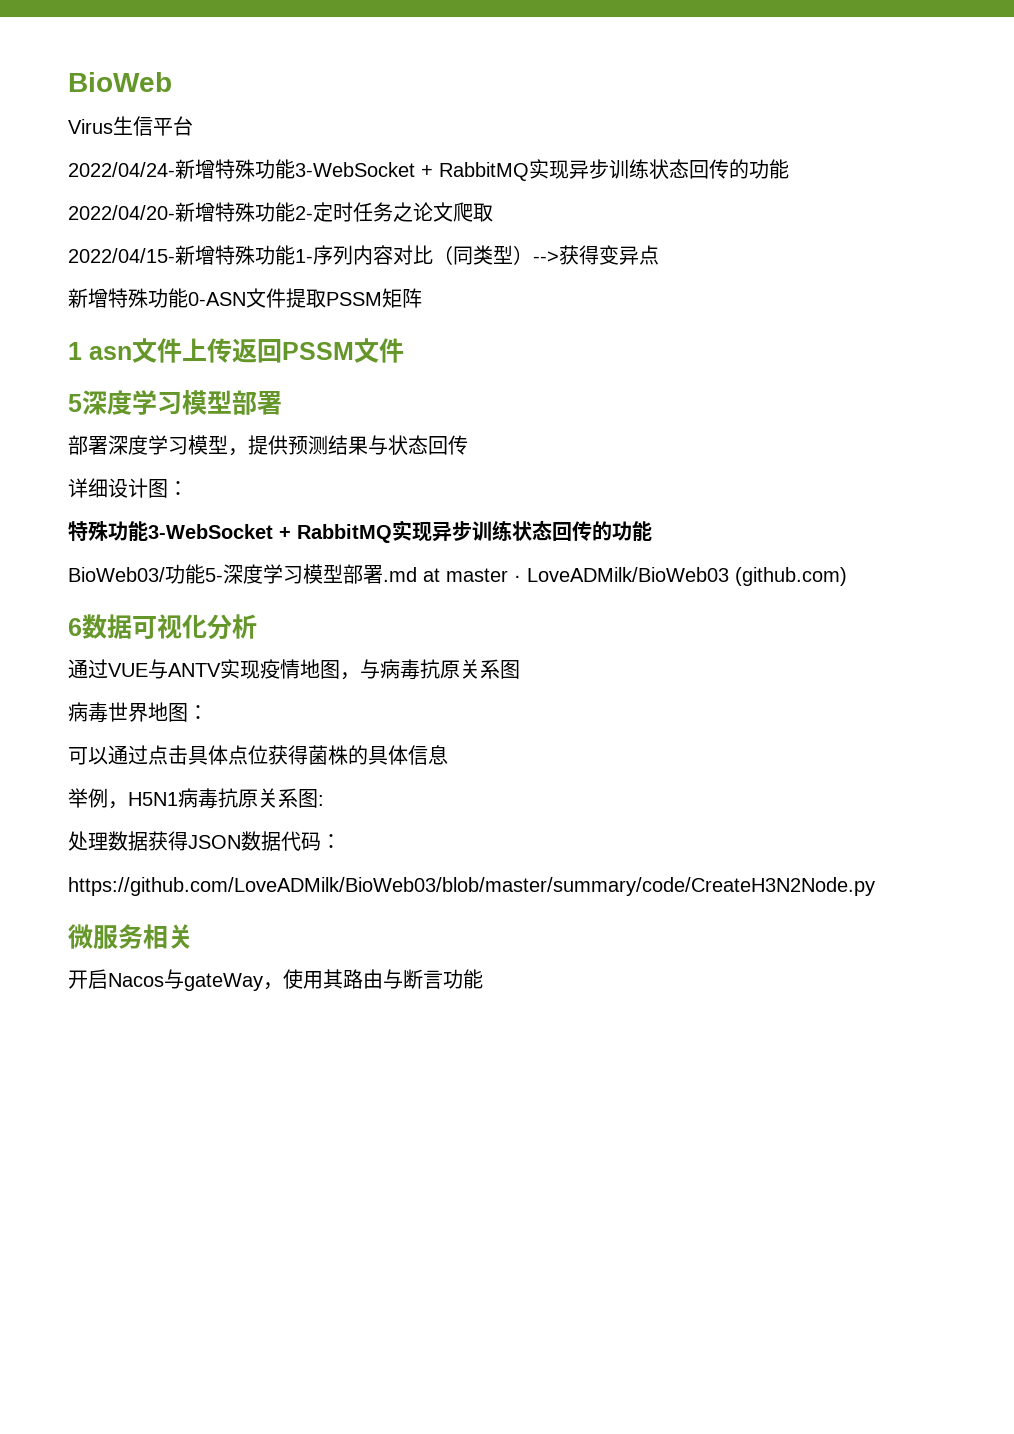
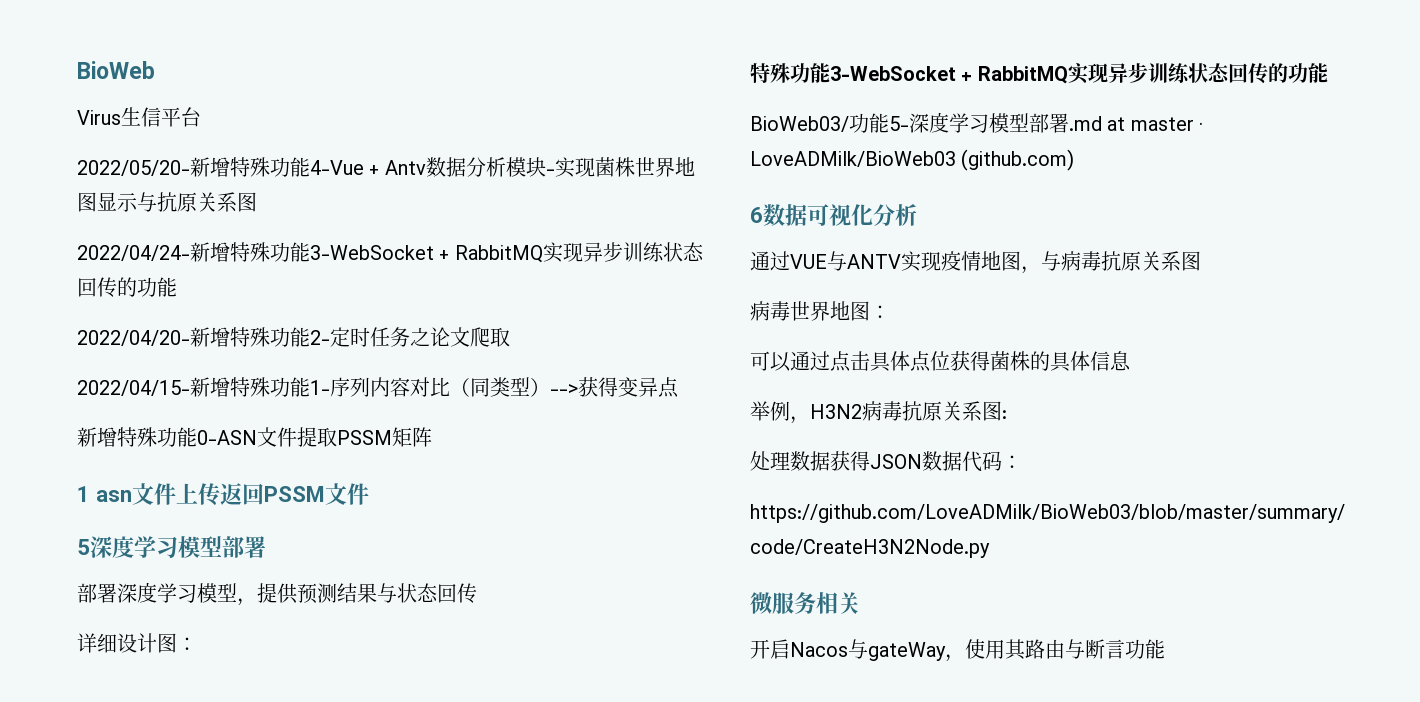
+ 2022/05/20-新增特殊功能4-Vue + Antv数据分析模块-实现菌株世界地图显示与抗原关系图
- 举例，H5N1病毒抗原关系图:
+ 举例，H3N2病毒抗原关系图:

